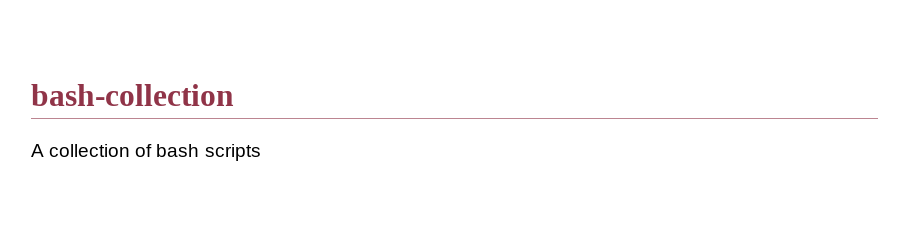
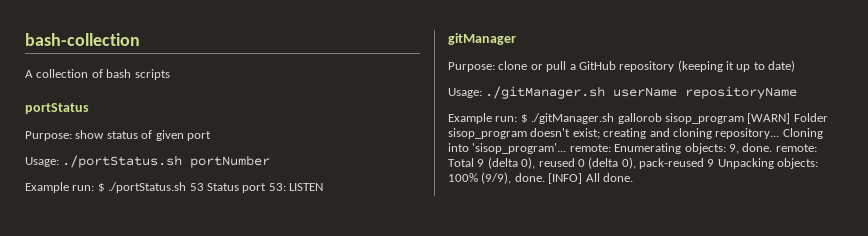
+ portStatus
+ Purpose: show status of given port
+ Usage: ./portStatus.sh portNumber
+ Example run: $ ./portStatus.sh 53 Status port 53: LISTEN
+ gitManager
+ Purpose: clone or pull a GitHub repository (keeping it up to date)
+ Usage: ./gitManager.sh userName repositoryName
+ Example run: $ ./gitManager.sh gallorob sisop_program [WARN] Folder sisop_program doesn't exist; creating and cloning repository... Cloning into 'sisop_program'... remote: Enumerating objects: 9, done. remote: Total 9 (delta 0), reused 0 (delta 0), pack-reused 9 Unpacking objects: 100% (9/9), done. [INFO] All done.

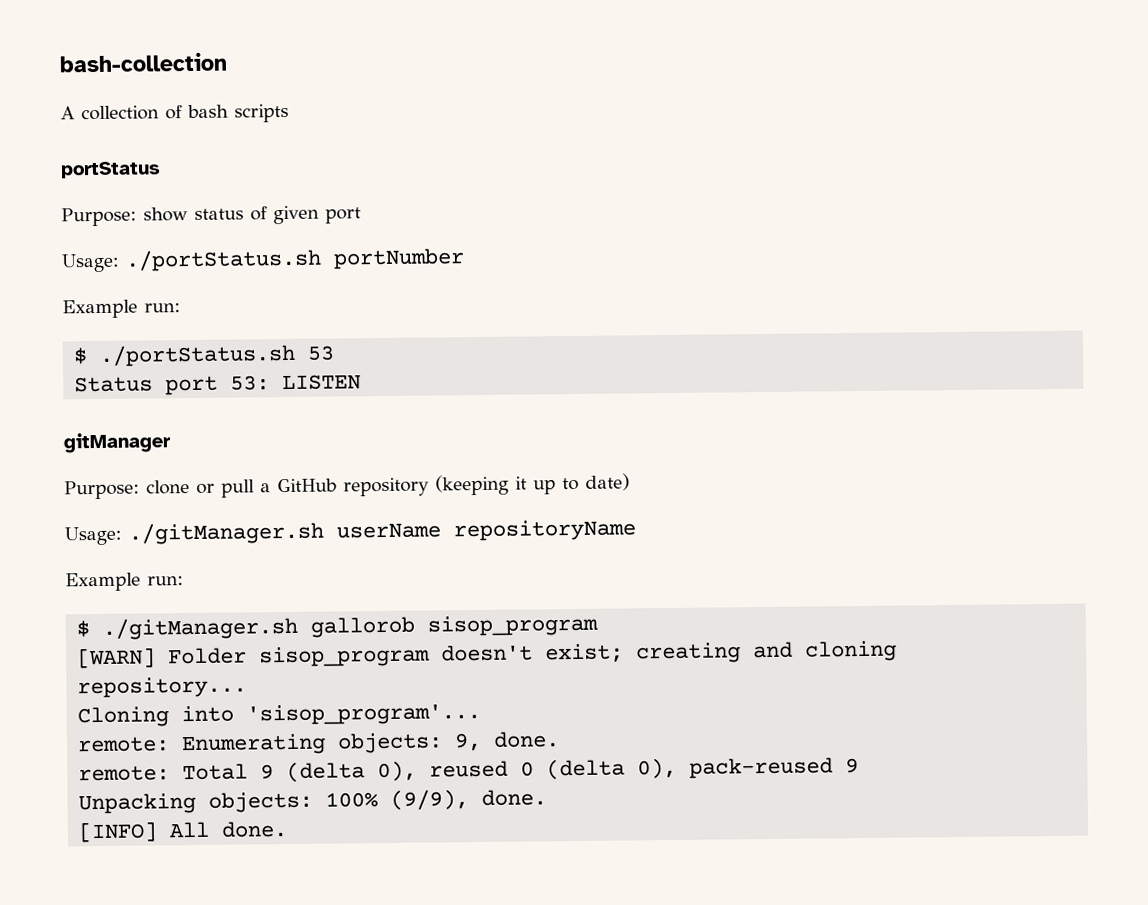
  Usage: ./portStatus.sh portNumber
- Example run: $ ./portStatus.sh 53 Status port 53: LISTEN
+ Example run:
+ $ ./portStatus.sh 53
+ Status port 53: LISTEN
  Usage: ./gitManager.sh userName repositoryName
- Example run: $ ./gitManager.sh gallorob sisop_program [WARN] Folder sisop_program doesn't exist; creating and cloning repository... Cloning into 'sisop_program'... remote: Enumerating objects: 9, done. remote: Total 9 (delta 0), reused 0 (delta 0), pack-reused 9 Unpacking objects: 100% (9/9), done. [INFO] All done.
+ Example run:
+ $ ./gitManager.sh gallorob sisop_program
+ [WARN] Folder sisop_program doesn't exist; creating and cloning repository...
+ Cloning into 'sisop_program'...
+ remote: Enumerating objects: 9, done.
+ remote: Total 9 (delta 0), reused 0 (delta 0), pack-reused 9
+ Unpacking objects: 100% (9/9), done.
+ [INFO] All done.

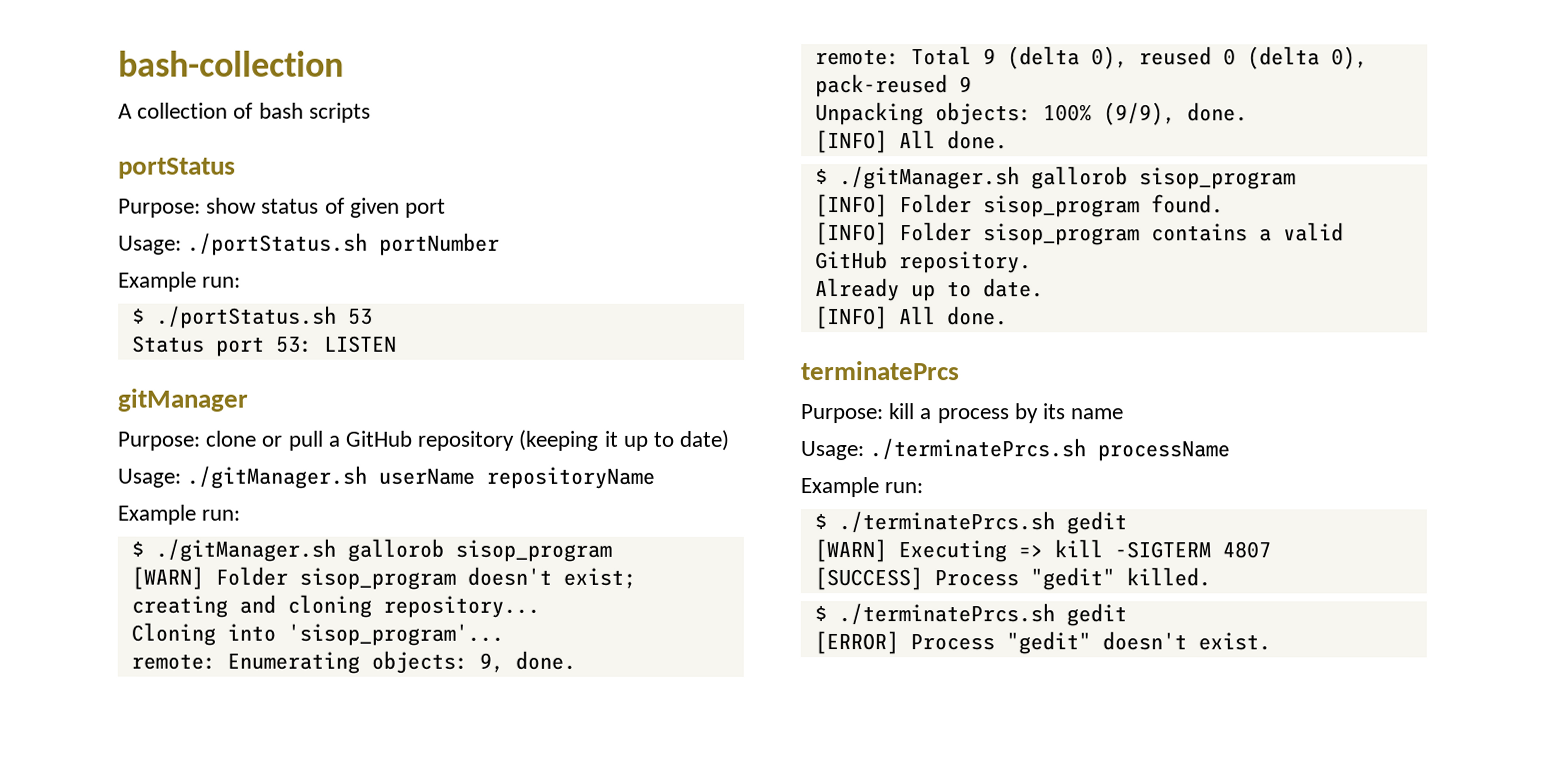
  Unpacking objects: 100% (9/9), done.
  [INFO] All done.
+ $ ./gitManager.sh gallorob sisop_program
+ [INFO] Folder sisop_program found.
+ [INFO] Folder sisop_program contains a valid GitHub repository.
+ Already up to date.
+ [INFO] All done.
+ terminatePrcs
+ Purpose: kill a process by its name
+ Usage: ./terminatePrcs.sh processName
+ Example run:
+ $ ./terminatePrcs.sh gedit
+ [WARN] Executing => kill -SIGTERM 4807
+ [SUCCESS] Process "gedit" killed.
+ $ ./terminatePrcs.sh gedit
+ [ERROR] Process "gedit" doesn't exist.

